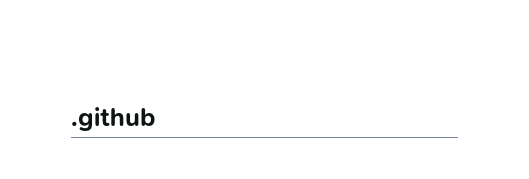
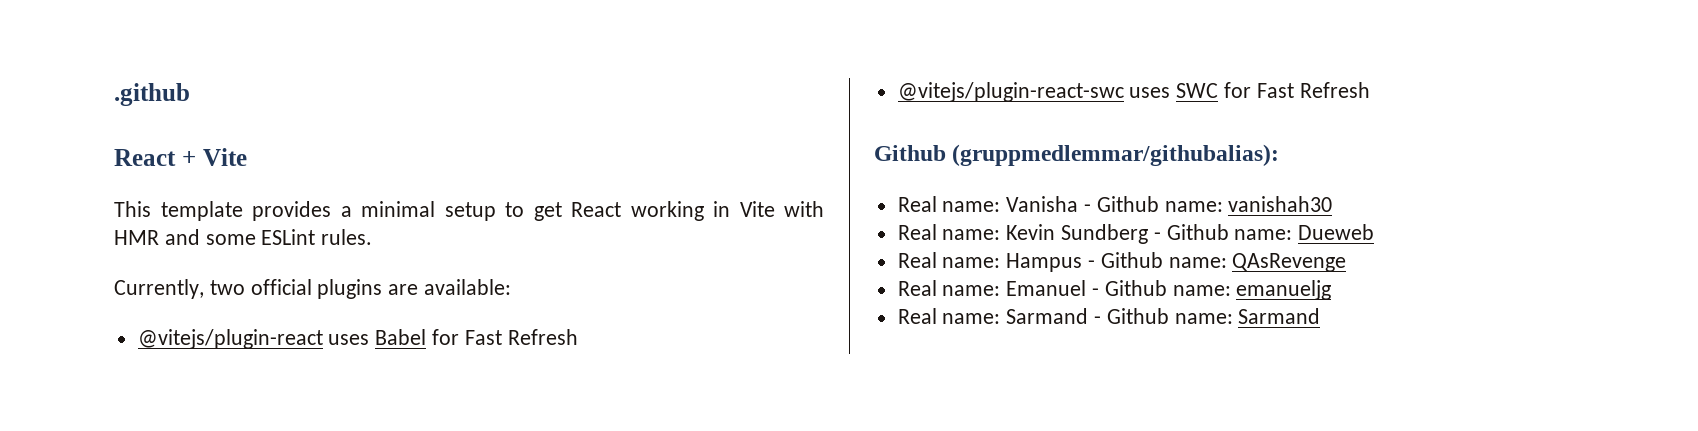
+ React + Vite
+ This template provides a minimal setup to get React working in Vite with HMR and some ESLint rules.
+ Currently, two official plugins are available:
+ @vitejs/plugin-react uses Babel for Fast Refresh
+ @vitejs/plugin-react-swc uses SWC for Fast Refresh
+ Github (gruppmedlemmar/githubalias):
+ Real name: Vanisha - Github name: vanishah30
+ Real name: Kevin Sundberg - Github name: Dueweb
+ Real name: Hampus - Github name: QAsRevenge
+ Real name: Emanuel - Github name: emanueljg
+ Real name: Sarmand - Github name: Sarmand

